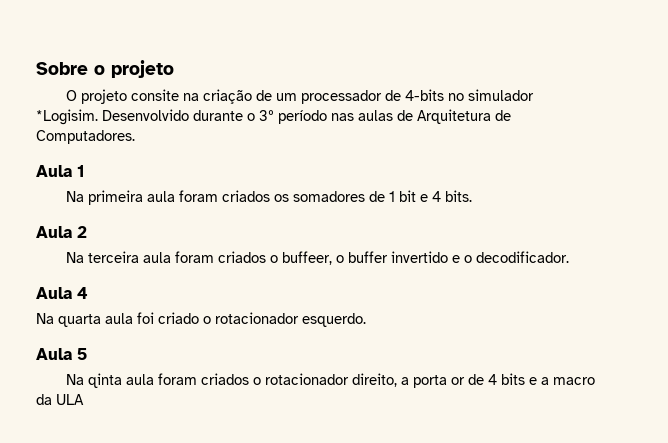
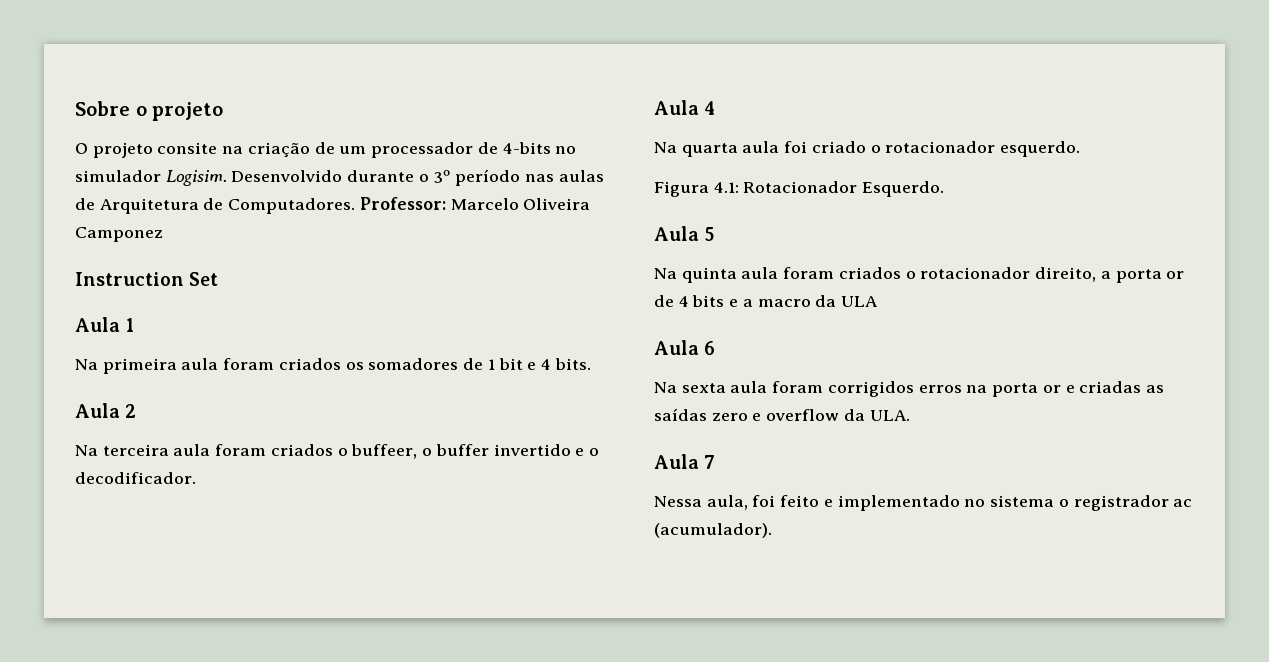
- O projeto consite na criação de um processador de 4-bits no simulador *Logisim.
+ O projeto consite na criação de um processador de 4-bits no simulador Logisim.
+ Professor: Marcelo Oliveira Camponez
+ Instruction Set
+ Figura 4.1: Rotacionador Esquerdo.
- Na qinta aula foram criados o rotacionador direito, a porta or de 4 bits e a macro da ULA
+ Na quinta aula foram criados o rotacionador direito, a porta or de 4 bits e a macro da ULA
+ Aula 6
+ Na sexta aula foram corrigidos erros na porta or e criadas as saídas zero e overflow da ULA.
+ Aula 7
+ Nessa aula, foi feito e implementado no sistema o registrador ac (acumulador).

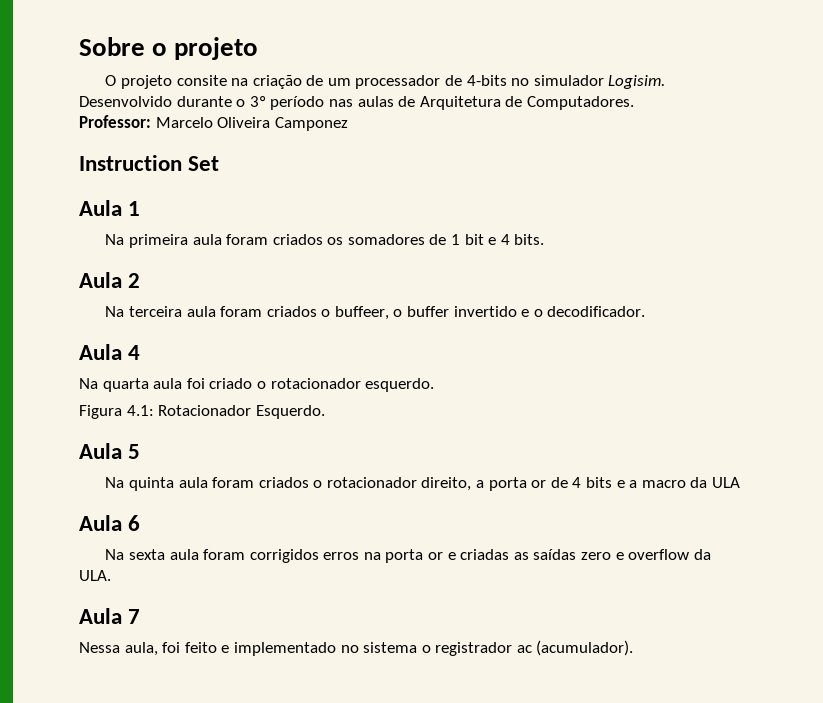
- Desenvolvido durante o 3º período nas aulas de Arquitetura de Computadores. Professor: Marcelo Oliveira Camponez
+ Desenvolvido durante o 3º período nas aulas de Arquitetura de Computadores.
+ Professor: Marcelo Oliveira Camponez

